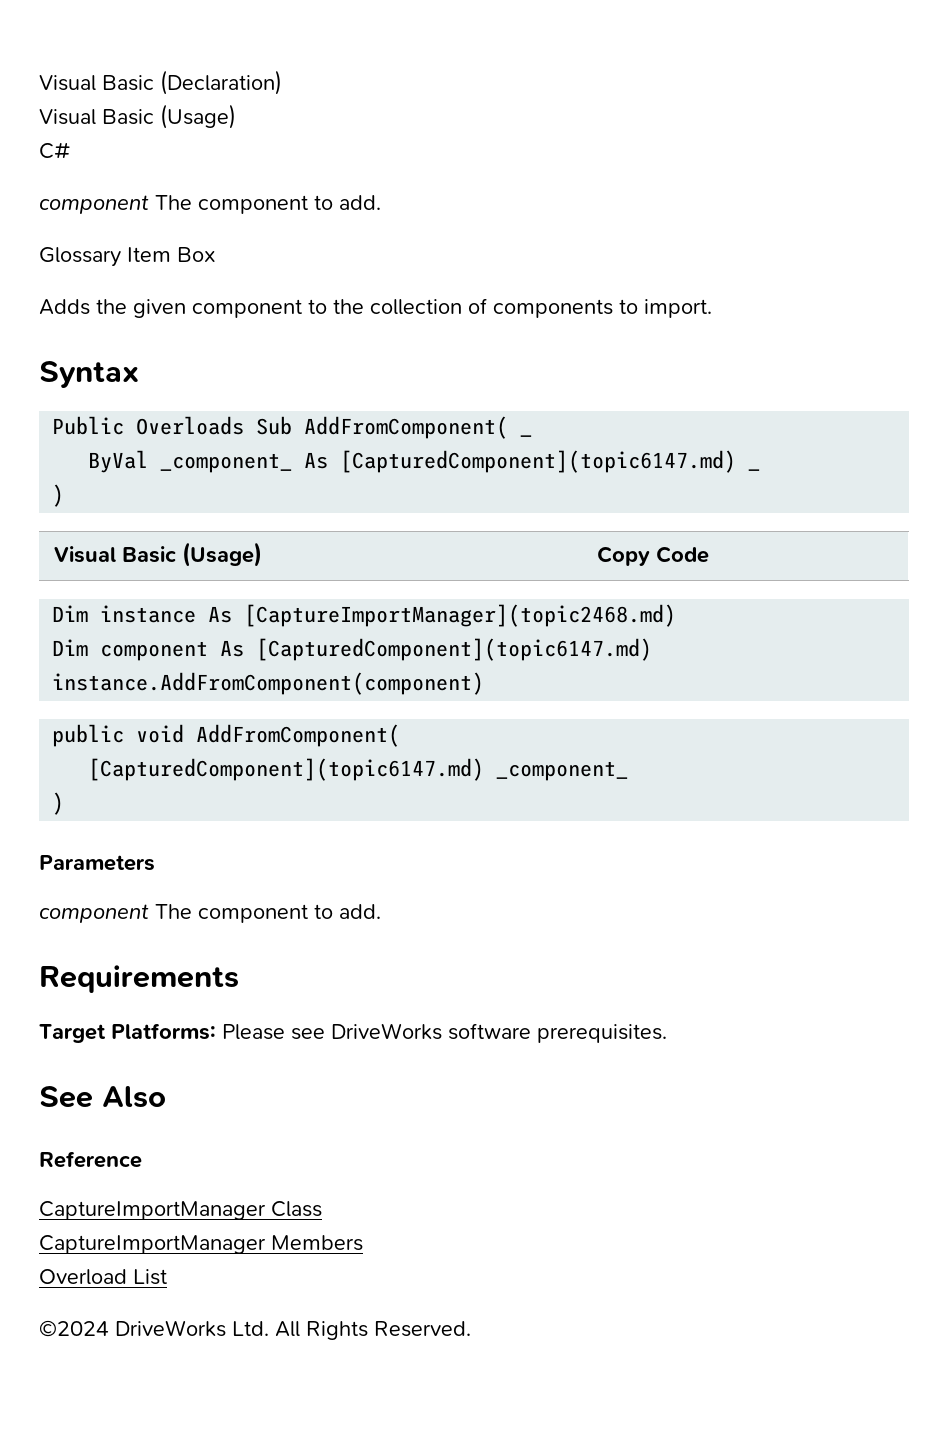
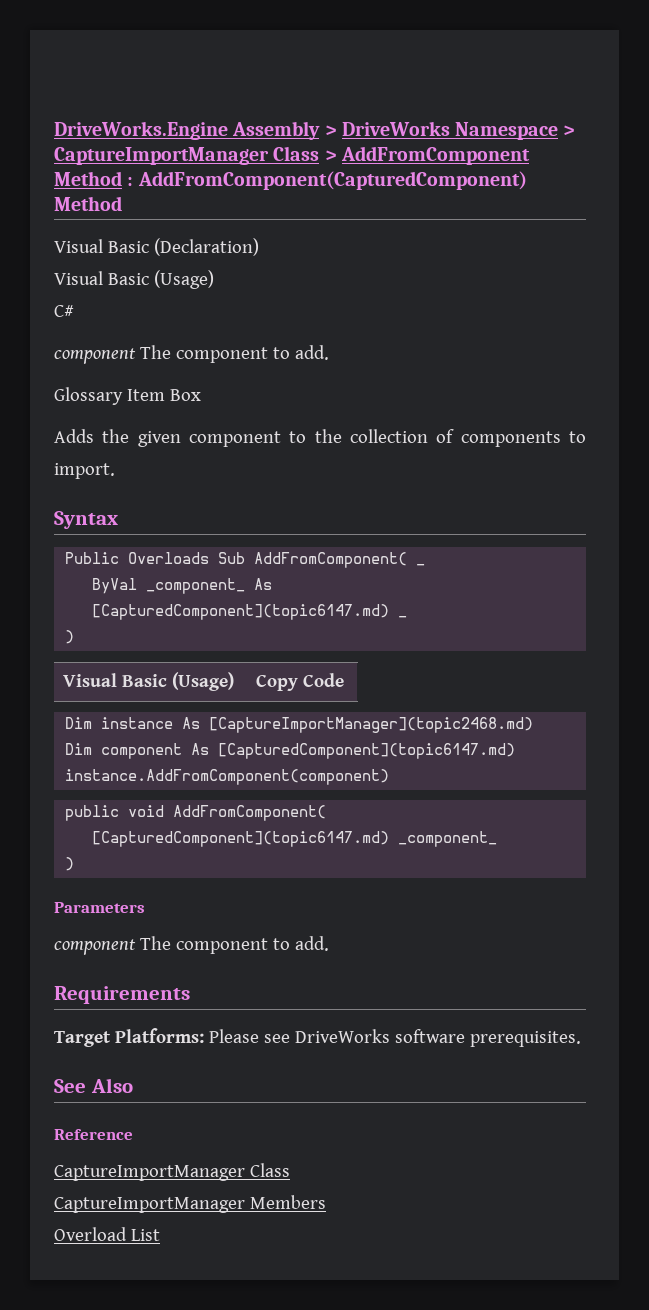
+ DriveWorks.Engine Assembly > DriveWorks Namespace > CaptureImportManager Class > AddFromComponent Method : AddFromComponent(CapturedComponent) Method
- ©2024 DriveWorks Ltd. All Rights Reserved.

